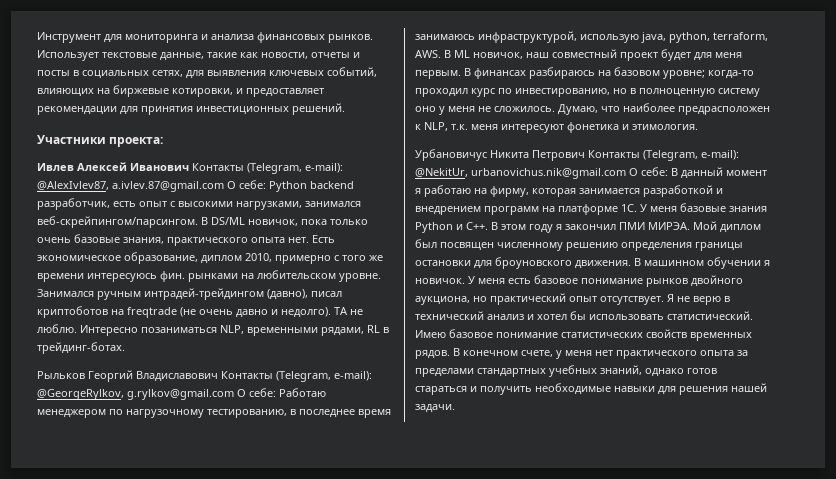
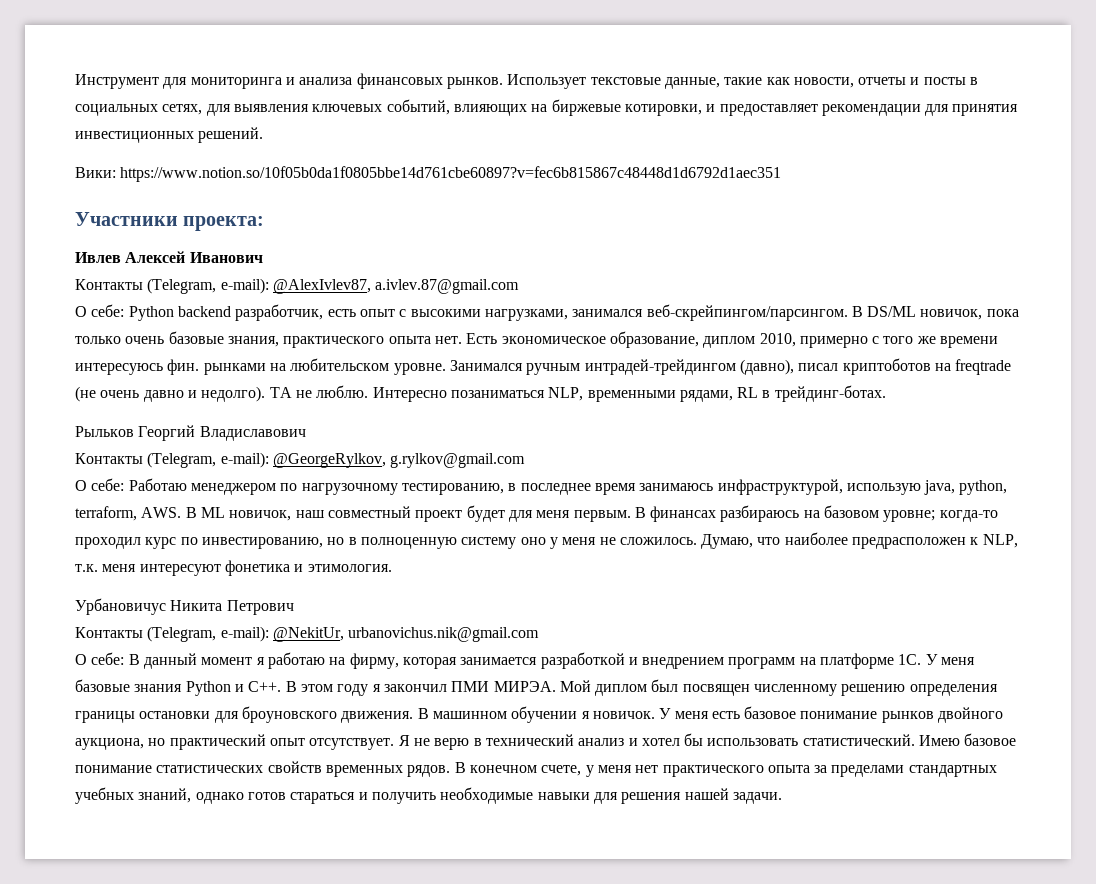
+ Вики: https://www.notion.so/10f05b0da1f0805bbe14d761cbe60897?v=fec6b815867c48448d1d6792d1aec351
- Ивлев Алексей Иванович Контакты (Telegram, e-mail): @AlexIvlev87, a.ivlev.87@gmail.com О себе: Python backend разработчик, есть опыт с высокими нагрузками, занимался веб-скрейпингом/парсингом.
+ Ивлев Алексей Иванович
+ Контакты (Telegram, e-mail): @AlexIvlev87, a.ivlev.87@gmail.com
+ О себе: Python backend разработчик, есть опыт с высокими нагрузками, занимался веб-скрейпингом/парсингом.
- Рыльков Георгий Владиславович Контакты (Telegram, e-mail): @GeorgeRylkov, g.rylkov@gmail.com О себе: Работаю менеджером по нагрузочному тестированию, в последнее время занимаюсь инфраструктурой, использую java, python, terraform, AWS. В ML новичок, наш совместный проект будет для меня первым.
+ Рыльков Георгий Владиславович
+ Контакты (Telegram, e-mail): @GeorgeRylkov, g.rylkov@gmail.com
+ О себе: Работаю менеджером по нагрузочному тестированию, в последнее время занимаюсь инфраструктурой, использую java, python, terraform, AWS. В ML новичок, наш совместный проект будет для меня первым.
- Урбановичус Никита Петрович Контакты (Telegram, e-mail): @NekitUr, urbanovichus.nik@gmail.com О себе: В данный момент я работаю на фирму, которая занимается разработкой и внедрением программ на платформе 1С.
+ Урбановичус Никита Петрович
+ Контакты (Telegram, e-mail): @NekitUr, urbanovichus.nik@gmail.com
+ О себе: В данный момент я работаю на фирму, которая занимается разработкой и внедрением программ на платформе 1С.

